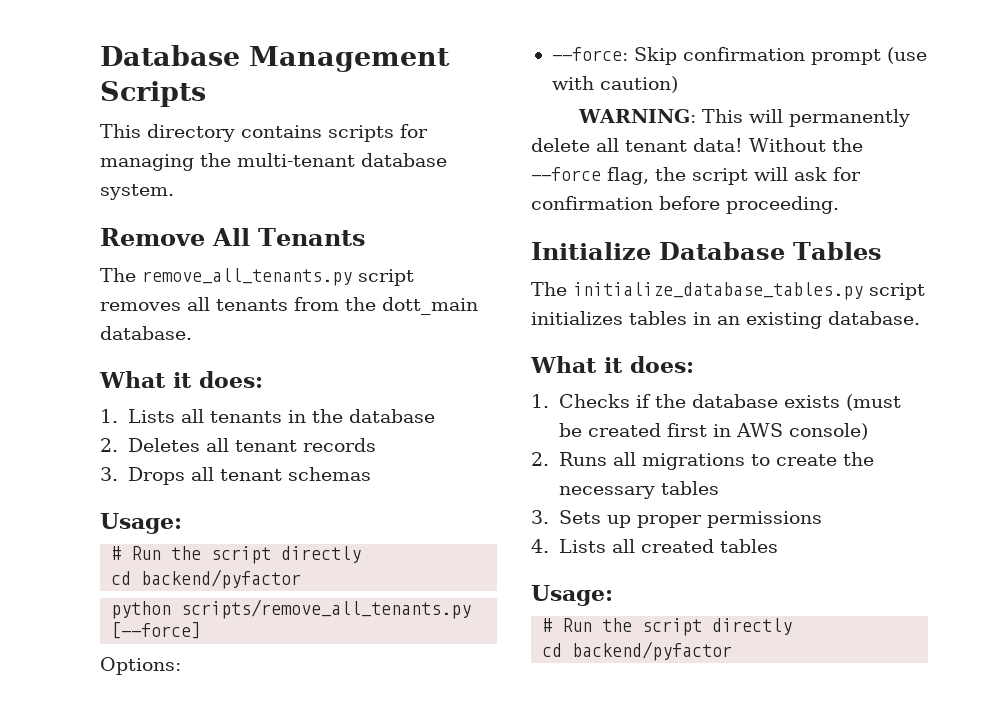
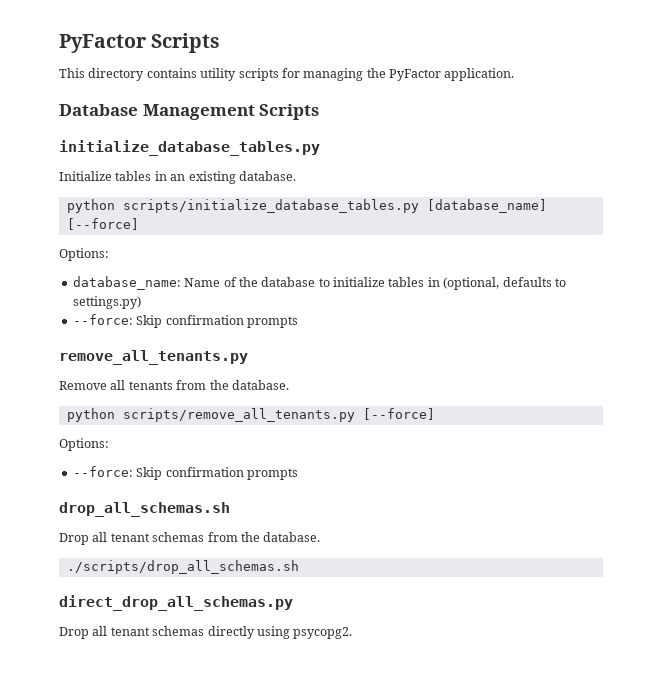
- Database Management Scripts
+ PyFactor Scripts
- This directory contains scripts for managing the multi-tenant database system.
- Remove All Tenants
- The remove_all_tenants.py script removes all tenants from the dott_main database.
- What it does:
- 1. Lists all tenants in the database
- 2. Deletes all tenant records
- 3. Drops all tenant schemas
- Usage:
- # Run the script directly
- cd backend/pyfactor
+ This directory contains utility scripts for managing the PyFactor application.
+ Database Management Scripts
+ initialize_database_tables.py
+ Initialize tables in an existing database.
+ python scripts/initialize_database_tables.py [database_name] [--force]
+ Options:
+ database_name: Name of the database to initialize tables in (optional, defaults to settings.py)
+ --force: Skip confirmation prompts
+ remove_all_tenants.py
+ Remove all tenants from the database.
  python scripts/remove_all_tenants.py [--force]
  Options:
- --force: Skip confirmation prompt (use with caution)
- WARNING: This will permanently delete all tenant data! Without the --force flag, the script will ask for confirmation before proceeding.
- Initialize Database Tables
- The initialize_database_tables.py script initializes tables in an existing database.
- What it does:
- 1. Checks if the database exists (must be created first in AWS console)
- 2. Runs all migrations to create the necessary tables
- 3. Sets up proper permissions
- 4. Lists all created tables
- Usage:
- # Run the script directly
- cd backend/pyfactor
+ --force: Skip confirmation prompts
+ drop_all_schemas.sh
+ Drop all tenant schemas from the database.
+ ./scripts/drop_all_schemas.sh
+ direct_drop_all_schemas.py
+ Drop all tenant schemas directly using psycopg2.

